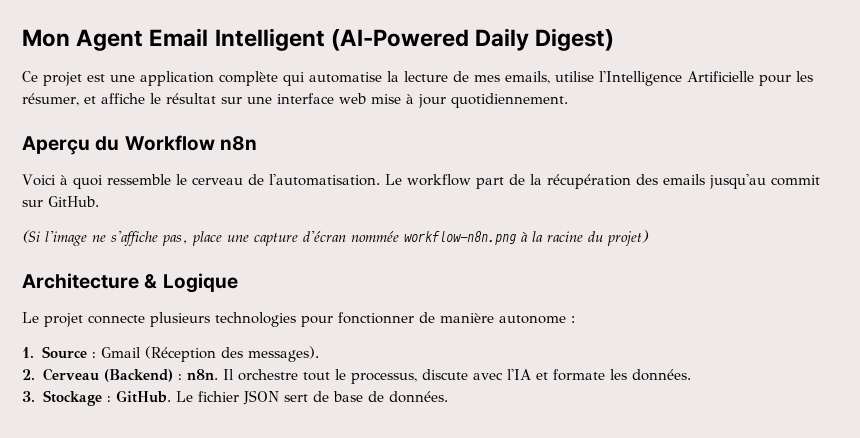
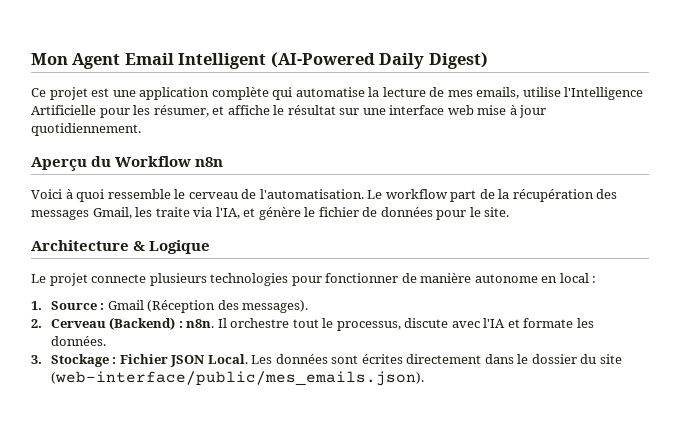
- Le workflow part de la récupération des emails jusqu'au commit sur GitHub.
- (Si l'image ne s'affiche pas, place une capture d'écran nommée workflow-n8n.png à la racine du projet)
+ Le workflow part de la récupération des messages Gmail, les traite via l'IA, et génère le fichier de données pour le site.
- Le projet connecte plusieurs technologies pour fonctionner de manière autonome :
+ Le projet connecte plusieurs technologies pour fonctionner de manière autonome en local :
- 3. Stockage : GitHub. Le fichier JSON sert de base de données.
+ 3. Stockage : Fichier JSON Local. Les données sont écrites directement dans le dossier du site (web-interface/public/mes_emails.json).

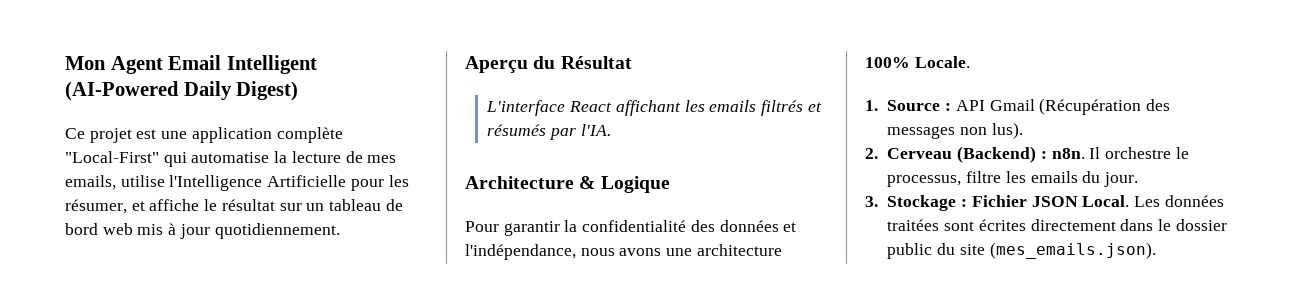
- Ce projet est une application complète qui automatise la lecture de mes emails, utilise l'Intelligence Artificielle pour les résumer, et affiche le résultat sur une interface web mise à jour quotidiennement.
+ Ce projet est une application complète "Local-First" qui automatise la lecture de mes emails, utilise l'Intelligence Artificielle pour les résumer, et affiche le résultat sur un tableau de bord web mis à jour quotidiennement.
- Aperçu du Workflow n8n
- Voici à quoi ressemble le cerveau de l'automatisation. Le workflow part de la récupération des messages Gmail, les traite via l'IA, et génère le fichier de données pour le site.
+ Aperçu du Résultat
+ L'interface React affichant les emails filtrés et résumés par l'IA.
  Architecture & Logique
- Le projet connecte plusieurs technologies pour fonctionner de manière autonome en local :
- 1. Source : Gmail (Réception des messages).
+ Pour garantir la confidentialité des données et l'indépendance, nous avons une architecture 100% Locale.
+ 1. Source : API Gmail (Récupération des messages non lus).
- Il orchestre tout le processus, discute avec l'IA et formate les données.
+ Il orchestre le processus, filtre les emails du jour.
- Les données sont écrites directement dans le dossier du site (web-interface/public/mes_emails.json).
+ Les données traitées sont écrites directement dans le dossier public du site (mes_emails.json).

